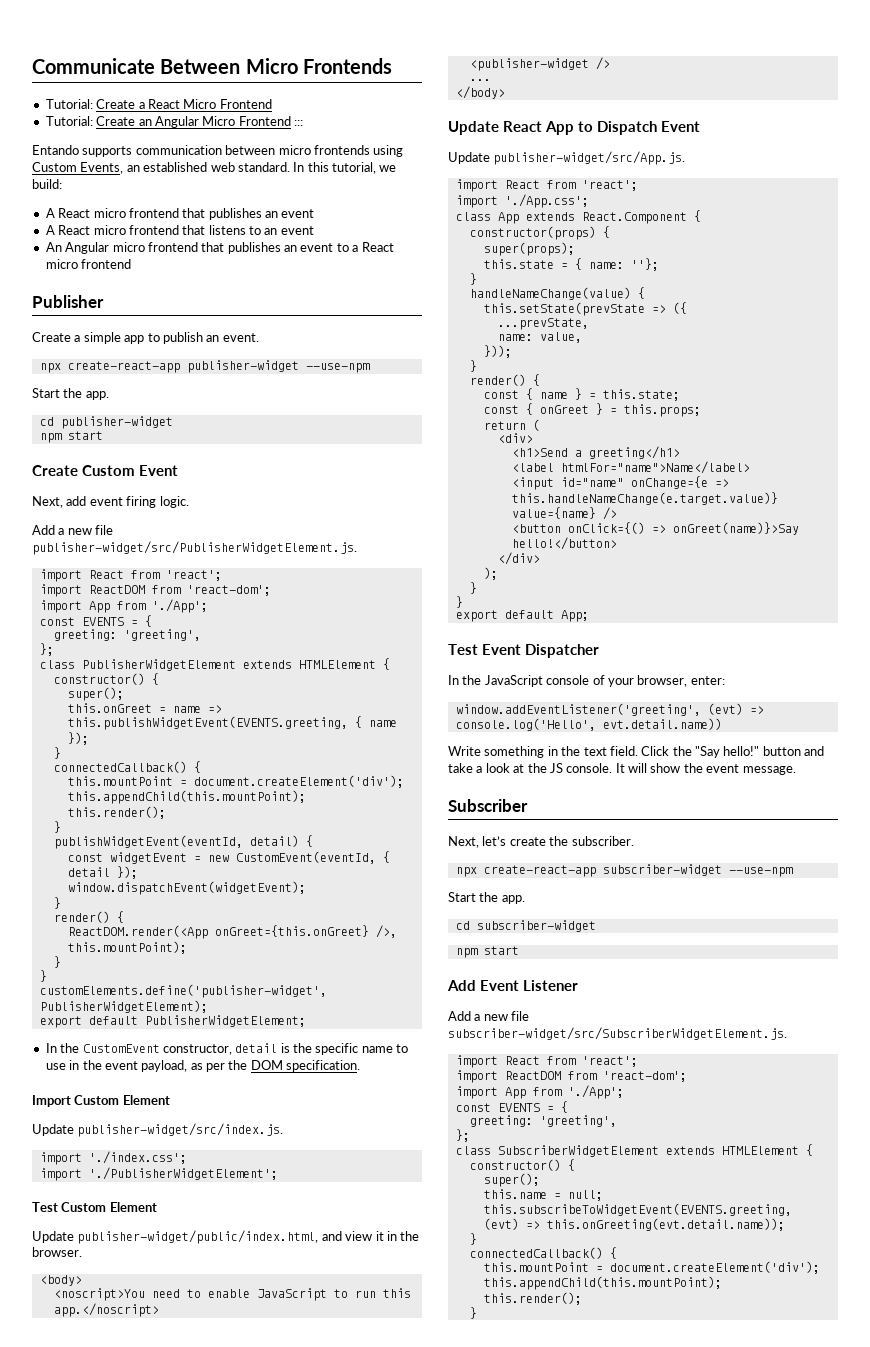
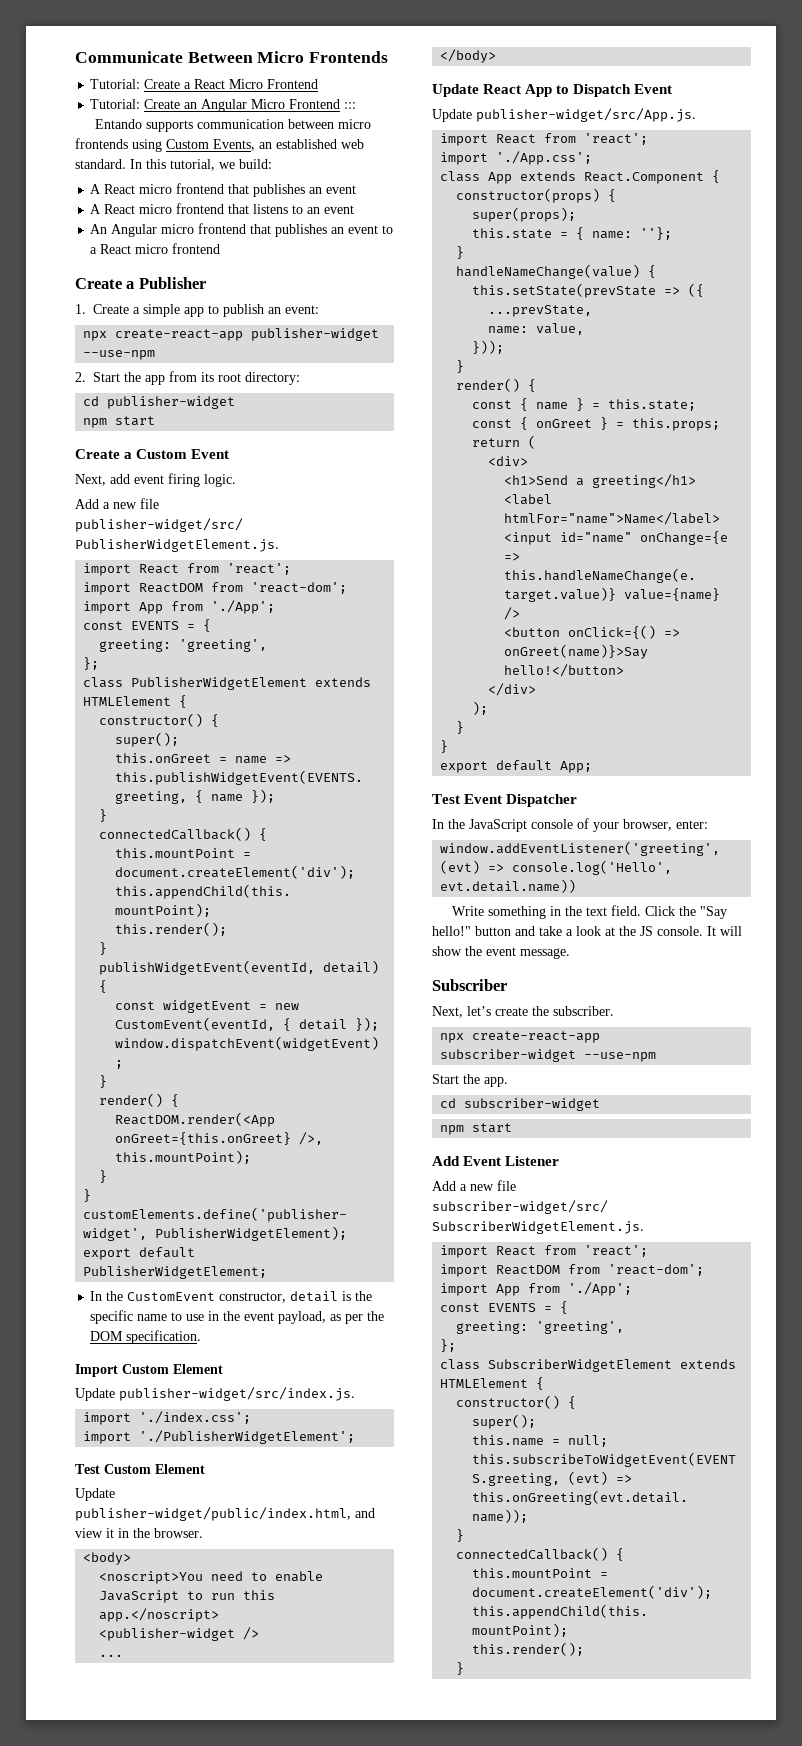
- Publisher
+ Create a Publisher
- Create a simple app to publish an event.
+ 1. Create a simple app to publish an event:
  npx create-react-app publisher-widget --use-npm
- Start the app.
+ 2. Start the app from its root directory:
- Create Custom Event
+ Create a Custom Event

